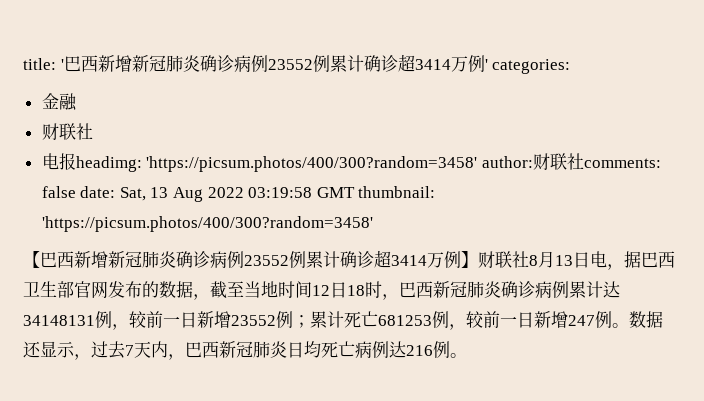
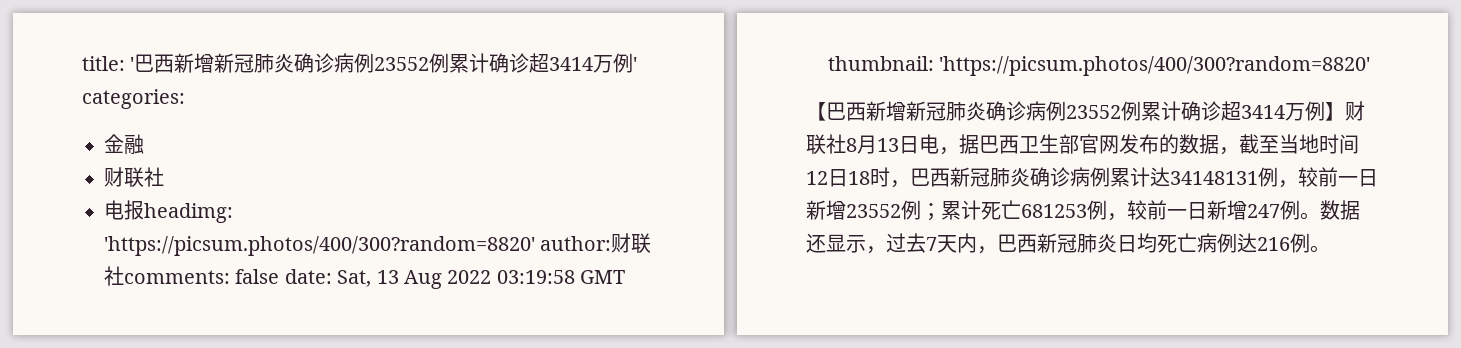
- 电报headimg: 'https://picsum.photos/400/300?random=3458' author:财联社comments: false date: Sat, 13 Aug 2022 03:19:58 GMT thumbnail: 'https://picsum.photos/400/300?random=3458'
+ 电报headimg: 'https://picsum.photos/400/300?random=8820' author:财联社comments: false date: Sat, 13 Aug 2022 03:19:58 GMT thumbnail: 'https://picsum.photos/400/300?random=8820'

